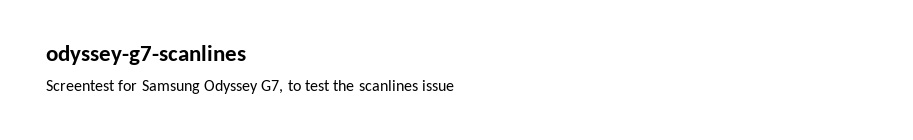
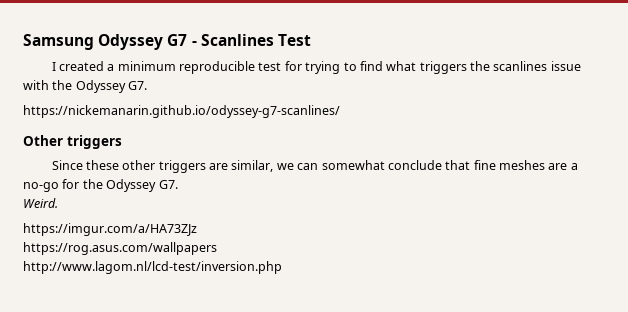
- odyssey-g7-scanlines
- Screentest for Samsung Odyssey G7, to test the scanlines issue
+ Samsung Odyssey G7 - Scanlines Test
+ I created a minimum reproducible test for trying to find what triggers the scanlines issue with the Odyssey G7.
+ https://nickemanarin.github.io/odyssey-g7-scanlines/
+ Other triggers
+ Since these other triggers are similar, we can somewhat conclude that fine meshes are a no-go for the Odyssey G7.
+ Weird.
+ https://imgur.com/a/HA73ZJz
+ https://rog.asus.com/wallpapers
+ http://www.lagom.nl/lcd-test/inversion.php

